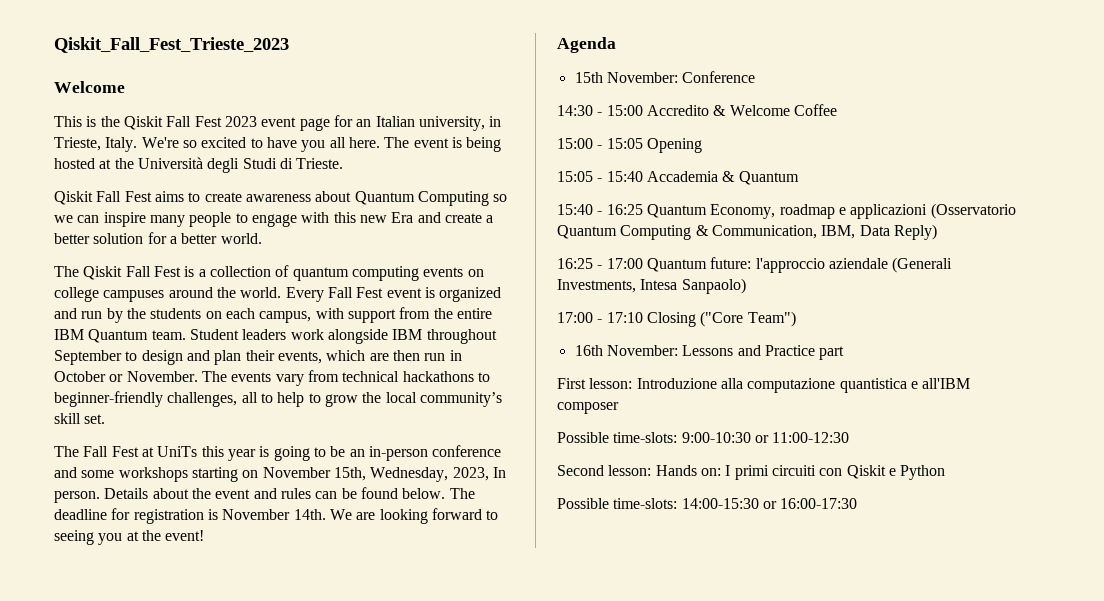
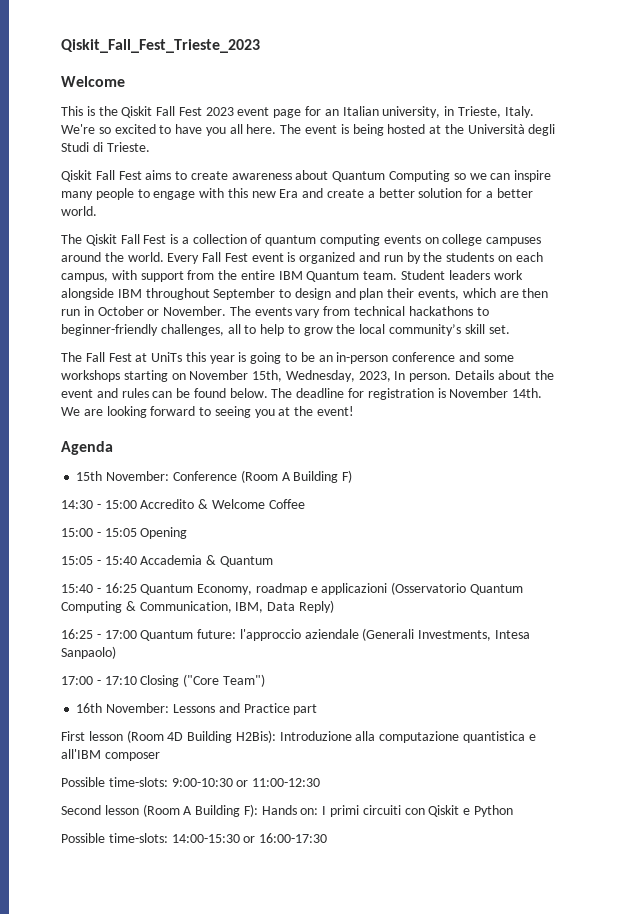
- 15th November: Conference
+ 15th November: Conference (Room A Building F)
- First lesson: Introduzione alla computazione quantistica e all'IBM composer
+ First lesson (Room 4D Building H2Bis): Introduzione alla computazione quantistica e all'IBM composer
- Second lesson: Hands on: I primi circuiti con Qiskit e Python
+ Second lesson (Room A Building F): Hands on: I primi circuiti con Qiskit e Python

